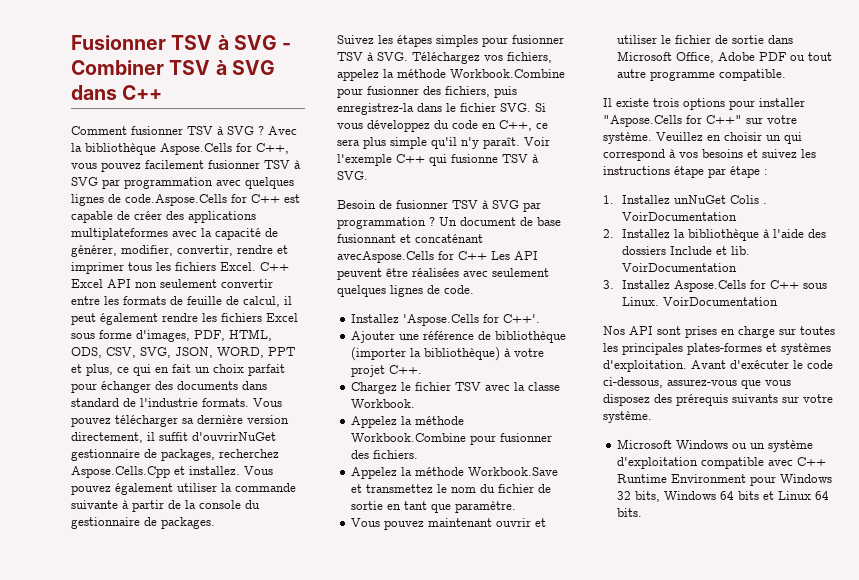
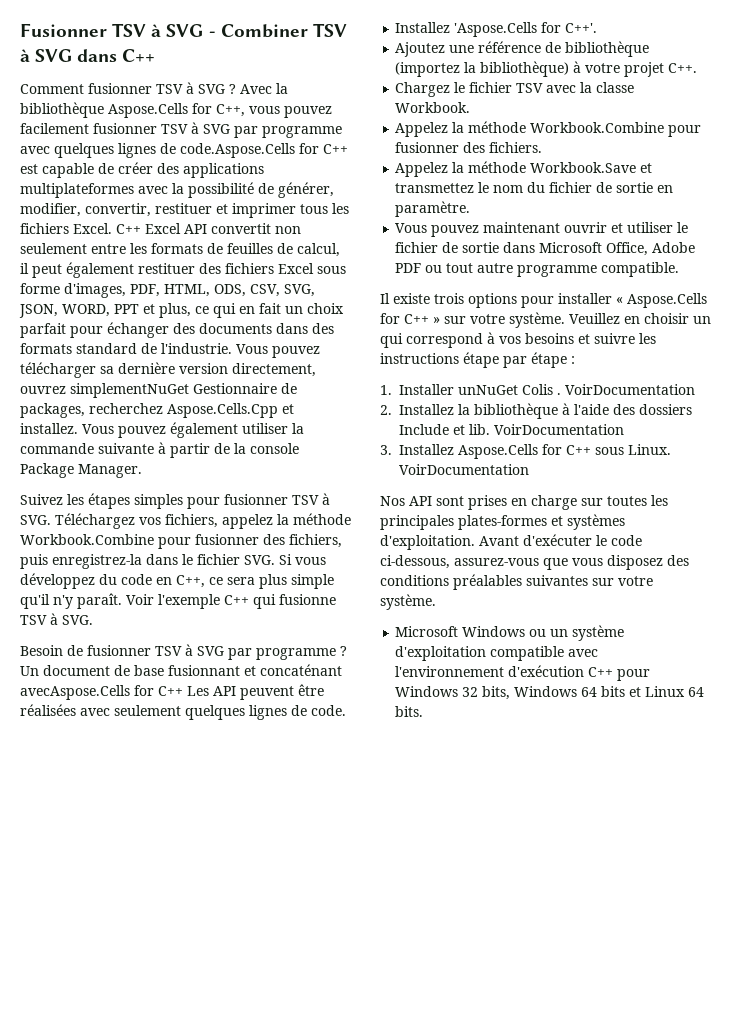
- Avec la bibliothèque Aspose.Cells for C++, vous pouvez facilement fusionner TSV à SVG par programmation avec quelques lignes de code.Aspose.Cells for C++ est capable de créer des applications multiplateformes avec la capacité de générer, modifier, convertir, rendre et imprimer tous les fichiers Excel.
+ Avec la bibliothèque Aspose.Cells for C++, vous pouvez facilement fusionner TSV à SVG par programme avec quelques lignes de code.Aspose.Cells for C++ est capable de créer des applications multiplateformes avec la possibilité de générer, modifier, convertir, restituer et imprimer tous les fichiers Excel.
- C++ Excel API non seulement convertir entre les formats de feuille de calcul, il peut également rendre les fichiers Excel sous forme d'images, PDF, HTML, ODS, CSV, SVG, JSON, WORD, PPT et plus, ce qui en fait un choix parfait pour échanger des documents dans standard de l'industrie formats.
+ C++ Excel API convertit non seulement entre les formats de feuilles de calcul, il peut également restituer des fichiers Excel sous forme d'images, PDF, HTML, ODS, CSV, SVG, JSON, WORD, PPT et plus, ce qui en fait un choix parfait pour échanger des documents dans des formats standard de l'industrie.
- Vous pouvez télécharger sa dernière version directement, il suffit d'ouvrirNuGet gestionnaire de packages, recherchez Aspose.Cells.Cpp et installez.
+ Vous pouvez télécharger sa dernière version directement, ouvrez simplementNuGet Gestionnaire de packages, recherchez Aspose.Cells.Cpp et installez.
- Vous pouvez également utiliser la commande suivante à partir de la console du gestionnaire de packages.
+ Vous pouvez également utiliser la commande suivante à partir de la console Package Manager.
- Besoin de fusionner TSV à SVG par programmation ?
+ Besoin de fusionner TSV à SVG par programme ?
- Ajouter une référence de bibliothèque (importer la bibliothèque) à votre projet C++.
+ Ajoutez une référence de bibliothèque (importez la bibliothèque) à votre projet C++.
- Appelez la méthode Workbook.Save et transmettez le nom du fichier de sortie en tant que paramètre.
+ Appelez la méthode Workbook.Save et transmettez le nom du fichier de sortie en paramètre.
- Il existe trois options pour installer "Aspose.Cells for C++" sur votre système.
+ Il existe trois options pour installer « Aspose.Cells for C++ » sur votre système.
- Veuillez en choisir un qui correspond à vos besoins et suivez les instructions étape par étape :
+ Veuillez en choisir un qui correspond à vos besoins et suivre les instructions étape par étape :
- 1. Installez unNuGet Colis .
+ 1. Installer unNuGet Colis .
- Avant d'exécuter le code ci-dessous, assurez-vous que vous disposez des prérequis suivants sur votre système.
+ Avant d'exécuter le code ci-dessous, assurez-vous que vous disposez des conditions préalables suivantes sur votre système.
- Microsoft Windows ou un système d'exploitation compatible avec C++ Runtime Environment pour Windows 32 bits, Windows 64 bits et Linux 64 bits.
+ Microsoft Windows ou un système d'exploitation compatible avec l'environnement d'exécution C++ pour Windows 32 bits, Windows 64 bits et Linux 64 bits.

